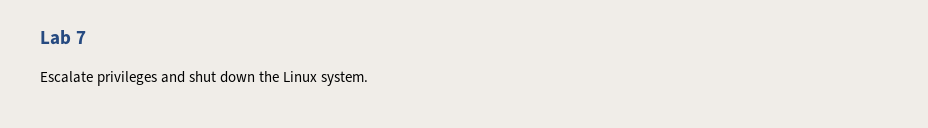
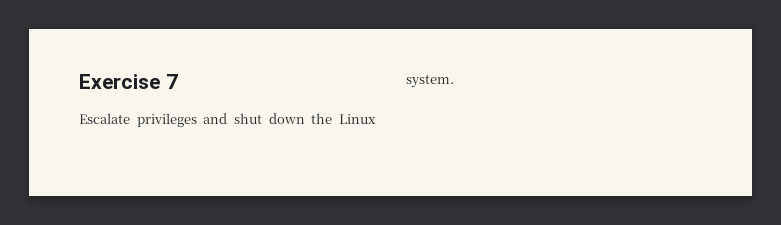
- Lab 7
+ Exercise 7

